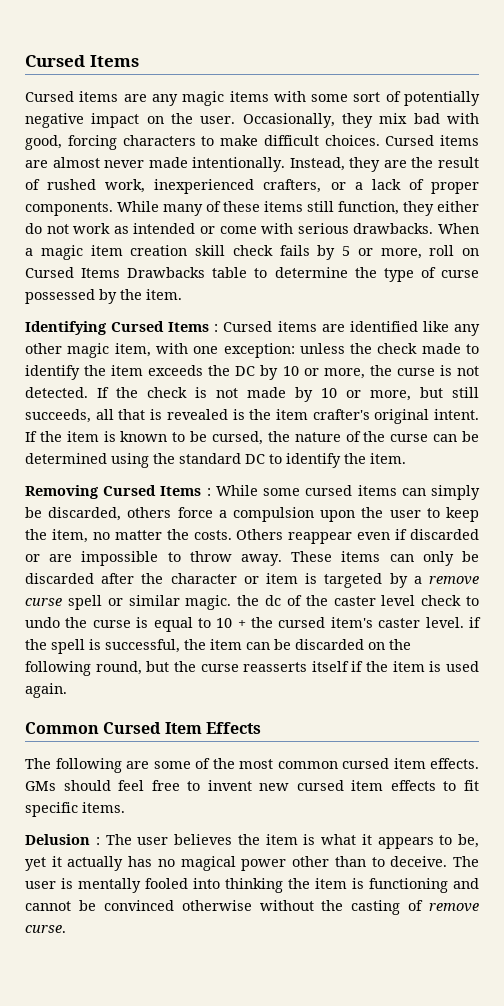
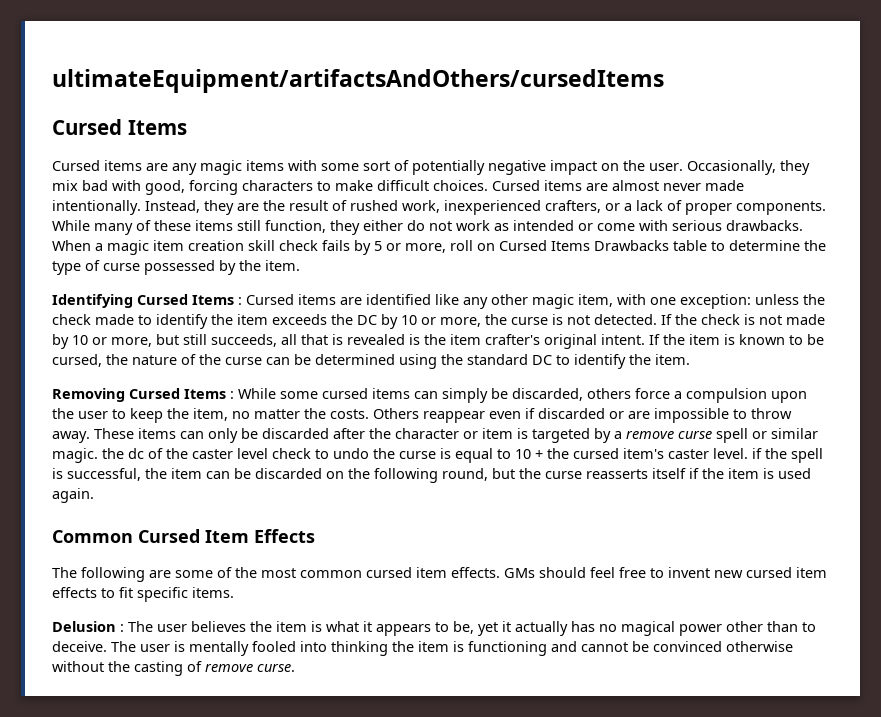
+ ultimateEquipment/artifactsAndOthers/cursedItems

